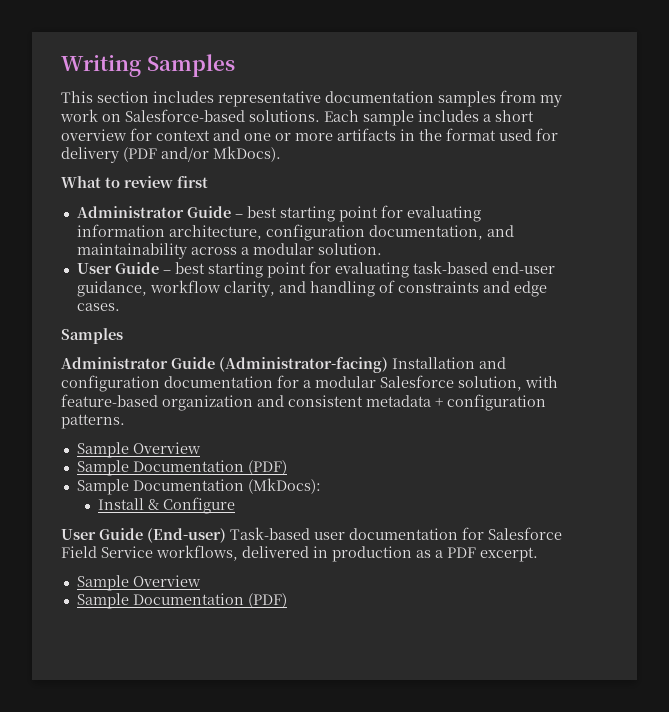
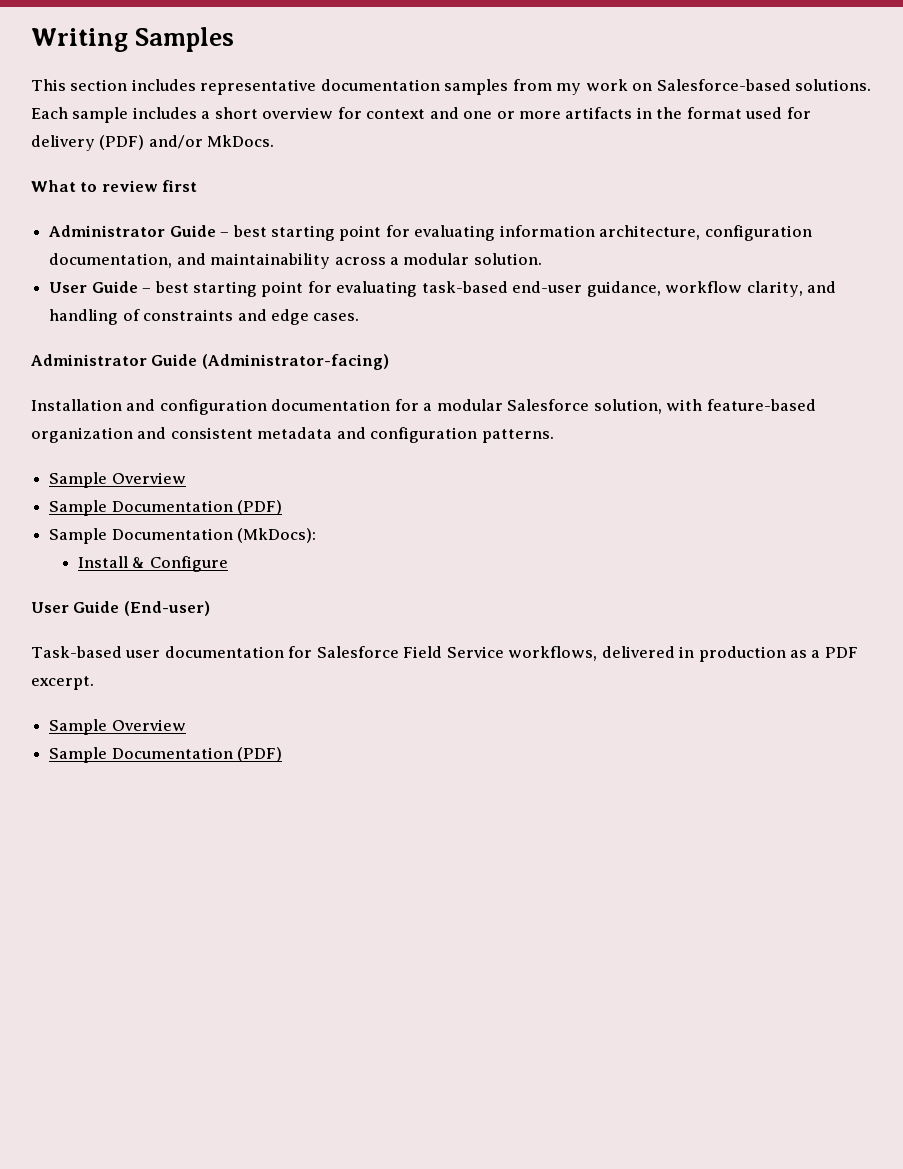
- Each sample includes a short overview for context and one or more artifacts in the format used for delivery (PDF and/or MkDocs).
+ Each sample includes a short overview for context and one or more artifacts in the format used for delivery (PDF) and/or MkDocs.
  User Guide – best starting point for evaluating task-based end-user guidance, workflow clarity, and handling of constraints and edge cases.
- Samples
- Administrator Guide (Administrator-facing) Installation and configuration documentation for a modular Salesforce solution, with feature-based organization and consistent metadata + configuration patterns.
+ Administrator Guide (Administrator-facing)
+ Installation and configuration documentation for a modular Salesforce solution, with feature-based organization and consistent metadata and configuration patterns.
- User Guide (End-user) Task-based user documentation for Salesforce Field Service workflows, delivered in production as a PDF excerpt.
+ User Guide (End-user)
+ Task-based user documentation for Salesforce Field Service workflows, delivered in production as a PDF excerpt.

